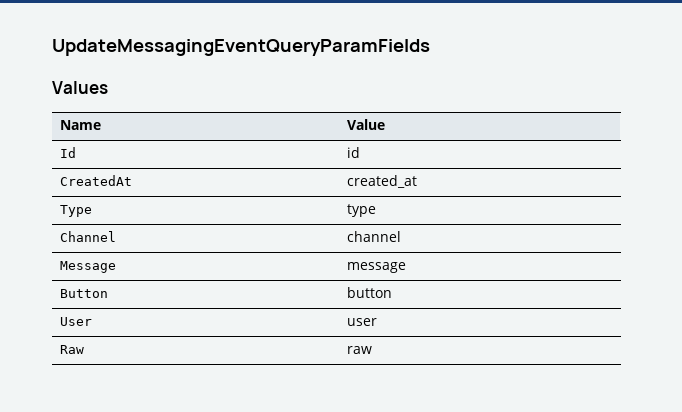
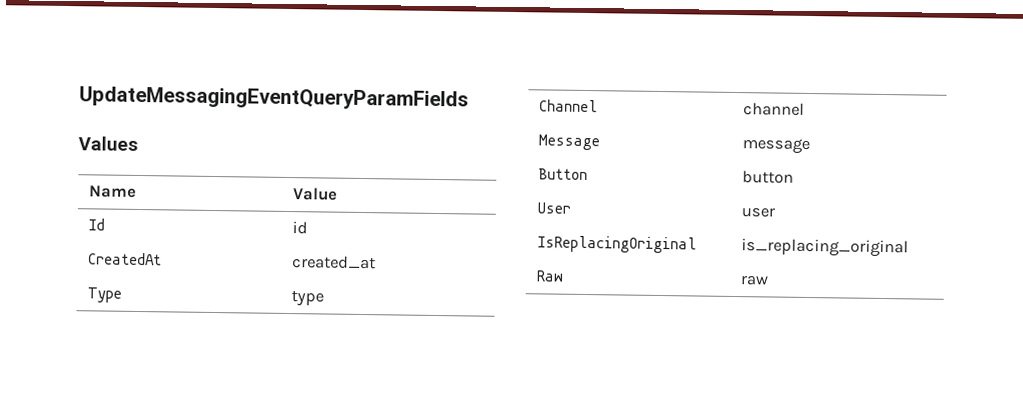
+ IsReplacingOriginal | is_replacing_original

